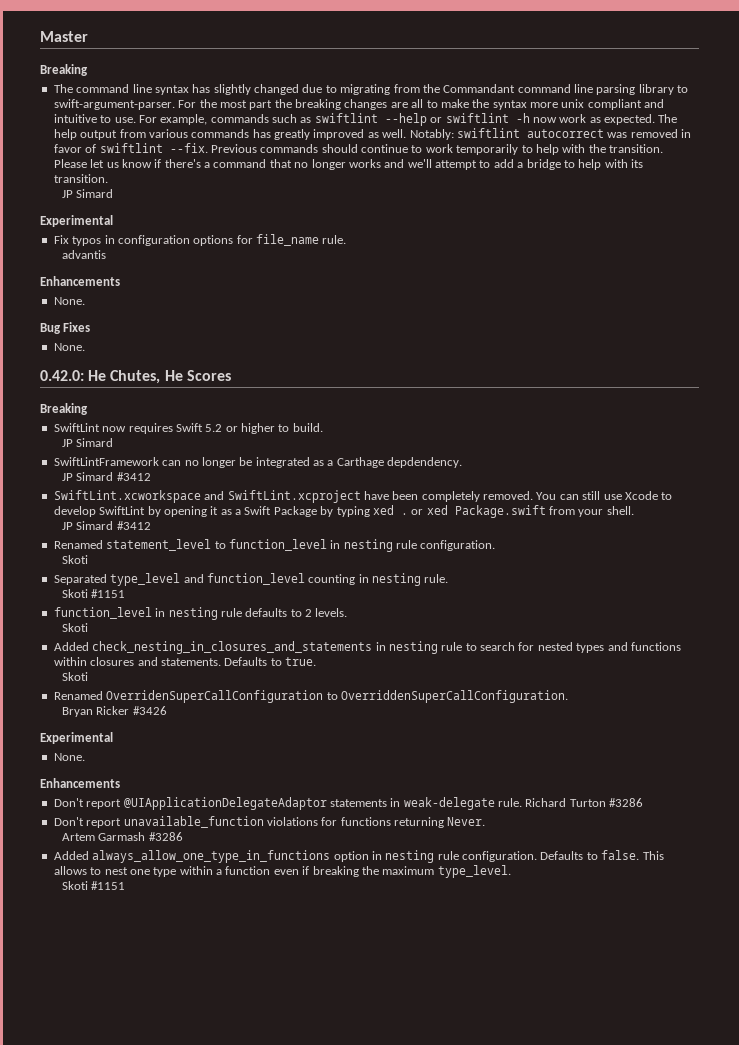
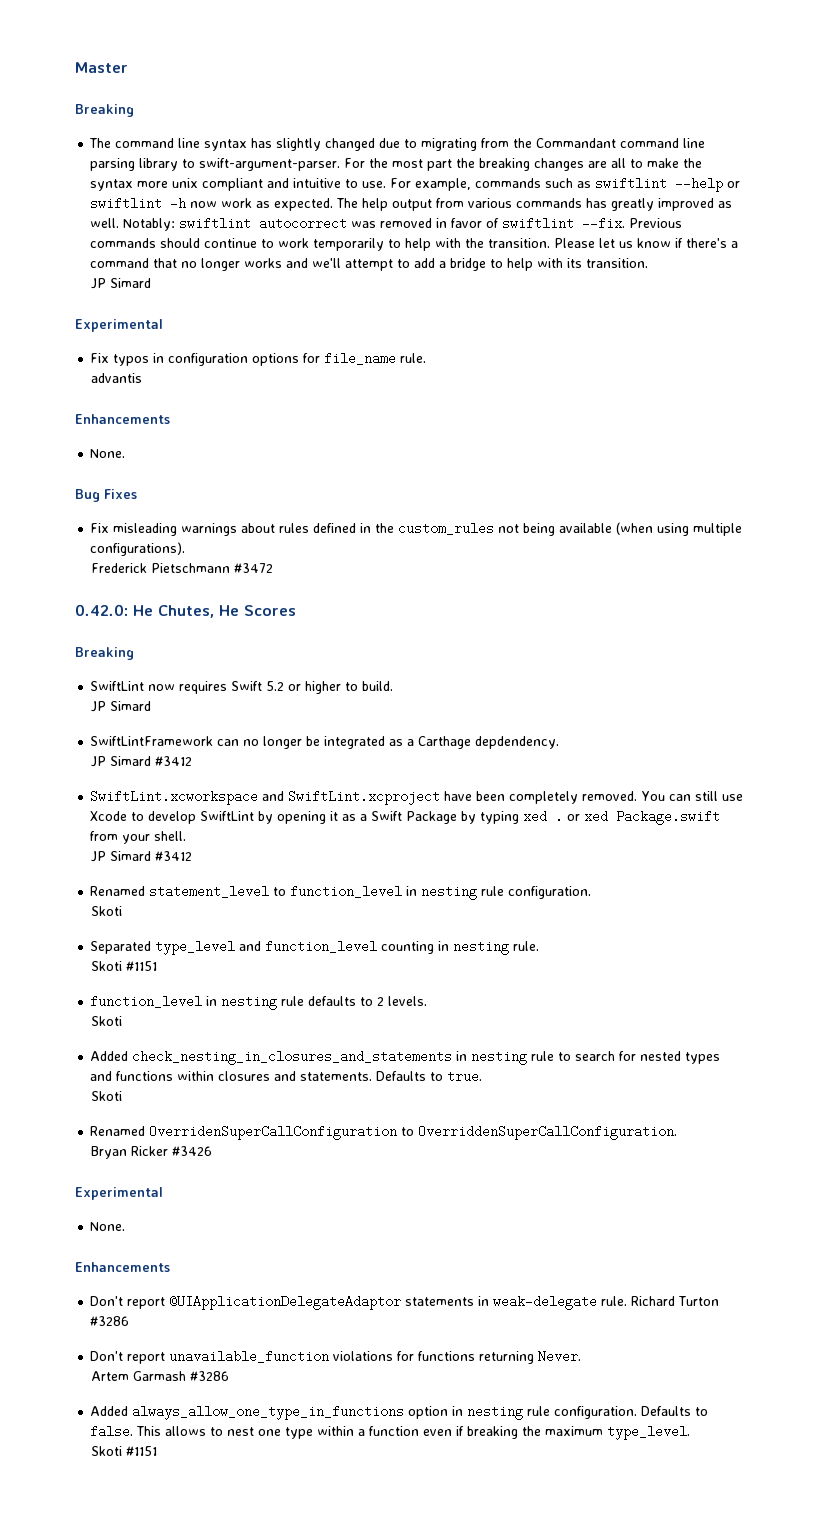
  Bug Fixes
- None.
+ Fix misleading warnings about rules defined in the custom_rules not being available (when using multiple configurations).
+ Frederick Pietschmann #3472

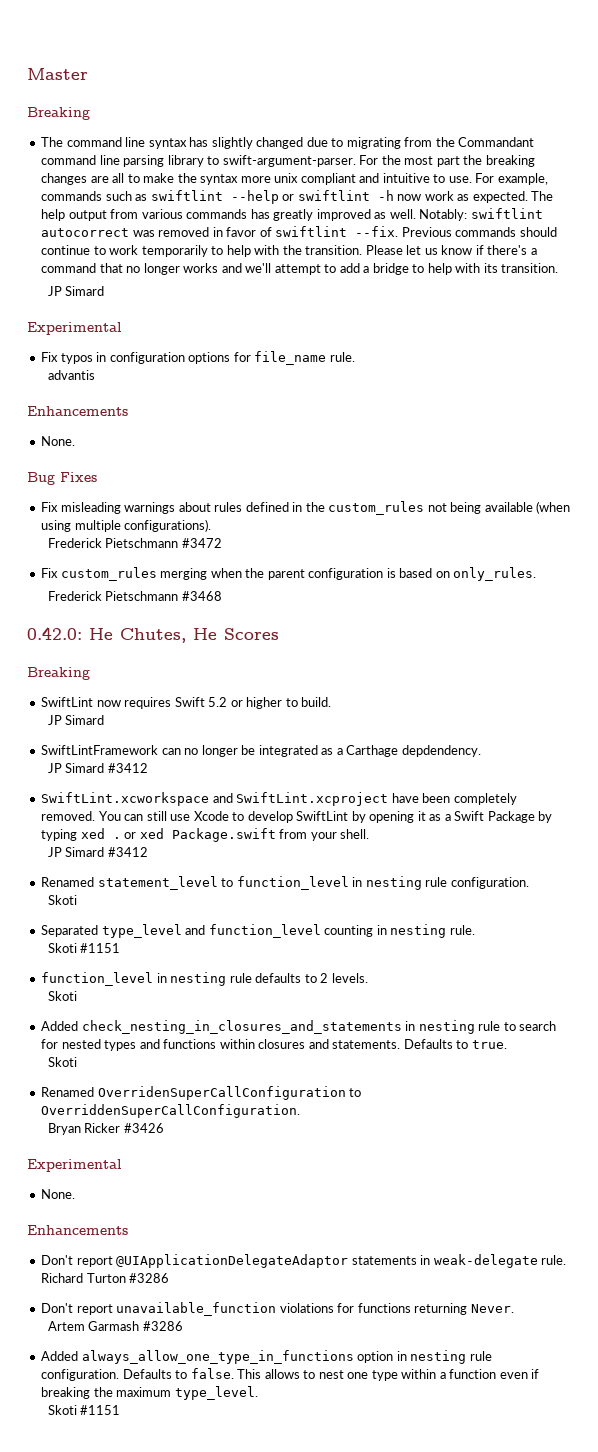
+ Fix custom_rules merging when the parent configuration is based on only_rules.
+ Frederick Pietschmann #3468

